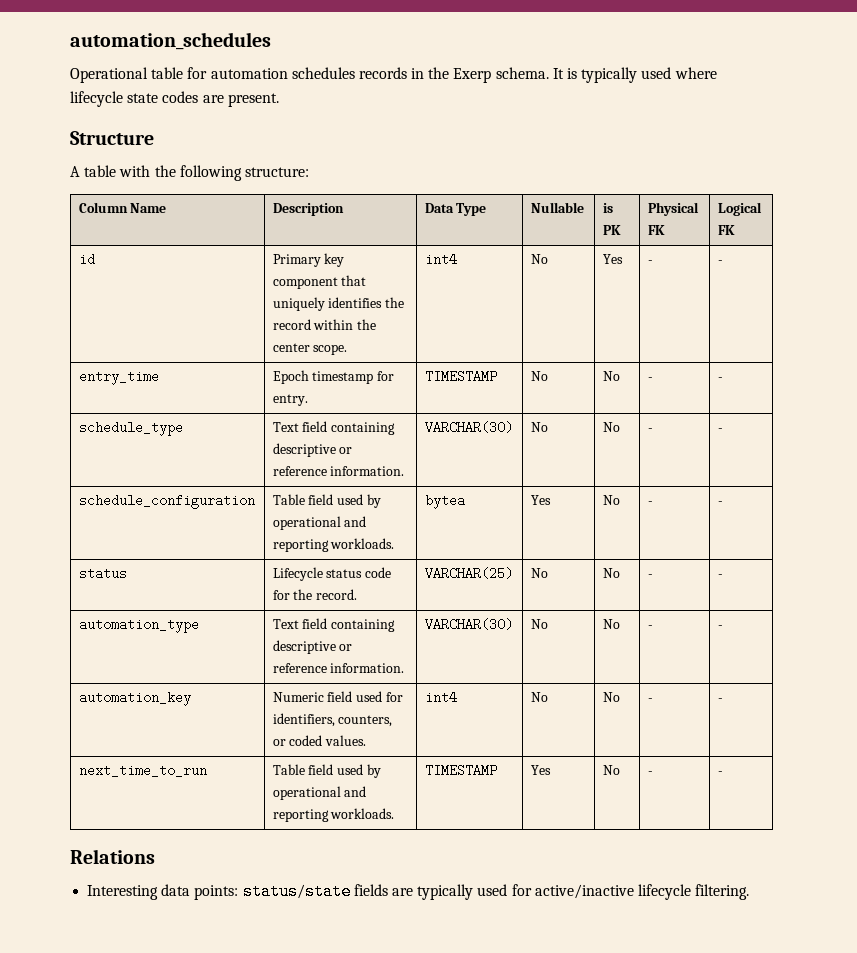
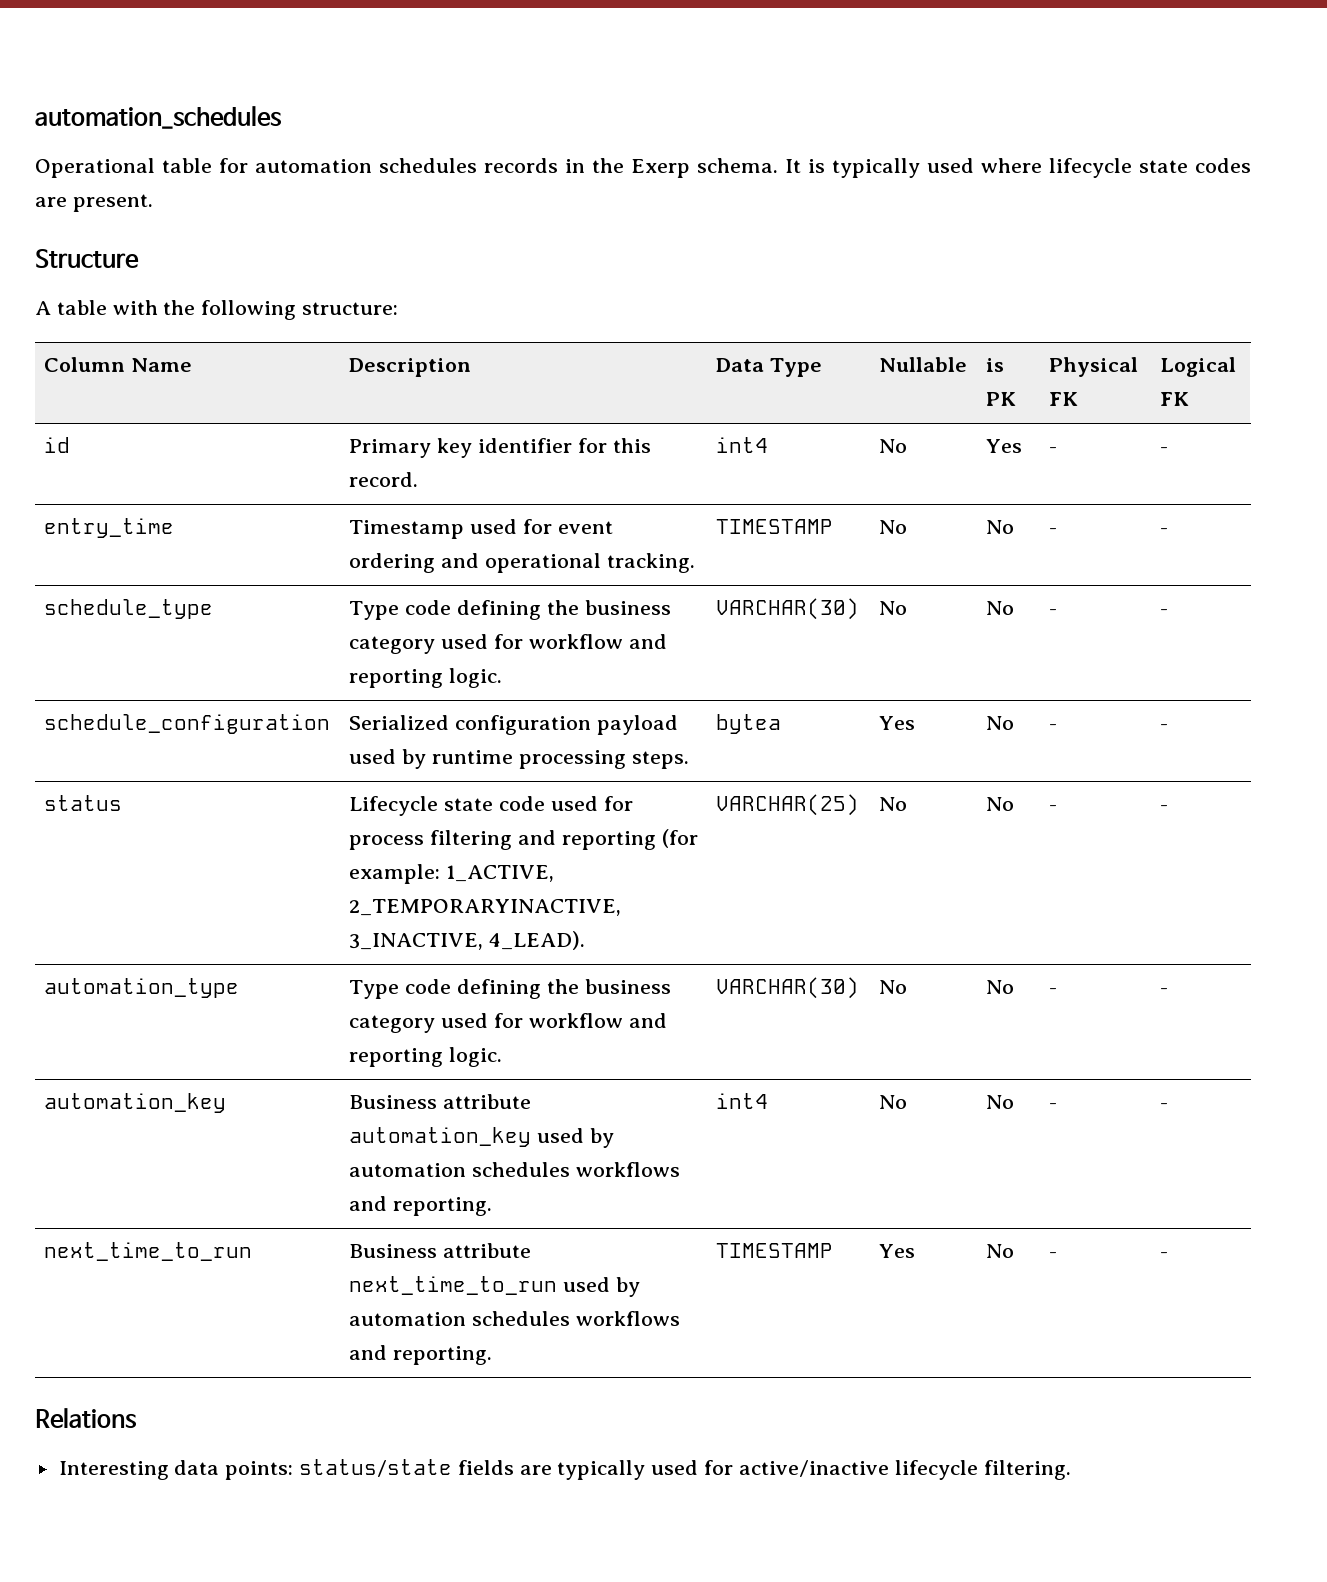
- id | Primary key component that uniquely identifies the record within the center scope. | int4 | No | Yes | - | -
+ id | Primary key identifier for this record. | int4 | No | Yes | - | -
- entry_time | Epoch timestamp for entry. | TIMESTAMP | No | No | - | -
+ entry_time | Timestamp used for event ordering and operational tracking. | TIMESTAMP | No | No | - | -
- schedule_type | Text field containing descriptive or reference information. | VARCHAR(30) | No | No | - | -
+ schedule_type | Type code defining the business category used for workflow and reporting logic. | VARCHAR(30) | No | No | - | -
- schedule_configuration | Table field used by operational and reporting workloads. | bytea | Yes | No | - | -
+ schedule_configuration | Serialized configuration payload used by runtime processing steps. | bytea | Yes | No | - | -
- status | Lifecycle status code for the record. | VARCHAR(25) | No | No | - | -
+ status | Lifecycle state code used for process filtering and reporting (for example: 1_ACTIVE, 2_TEMPORARYINACTIVE, 3_INACTIVE, 4_LEAD). | VARCHAR(25) | No | No | - | -
- automation_type | Text field containing descriptive or reference information. | VARCHAR(30) | No | No | - | -
+ automation_type | Type code defining the business category used for workflow and reporting logic. | VARCHAR(30) | No | No | - | -
- automation_key | Numeric field used for identifiers, counters, or coded values. | int4 | No | No | - | -
+ automation_key | Business attribute automation_key used by automation schedules workflows and reporting. | int4 | No | No | - | -
- next_time_to_run | Table field used by operational and reporting workloads. | TIMESTAMP | Yes | No | - | -
+ next_time_to_run | Business attribute next_time_to_run used by automation schedules workflows and reporting. | TIMESTAMP | Yes | No | - | -

